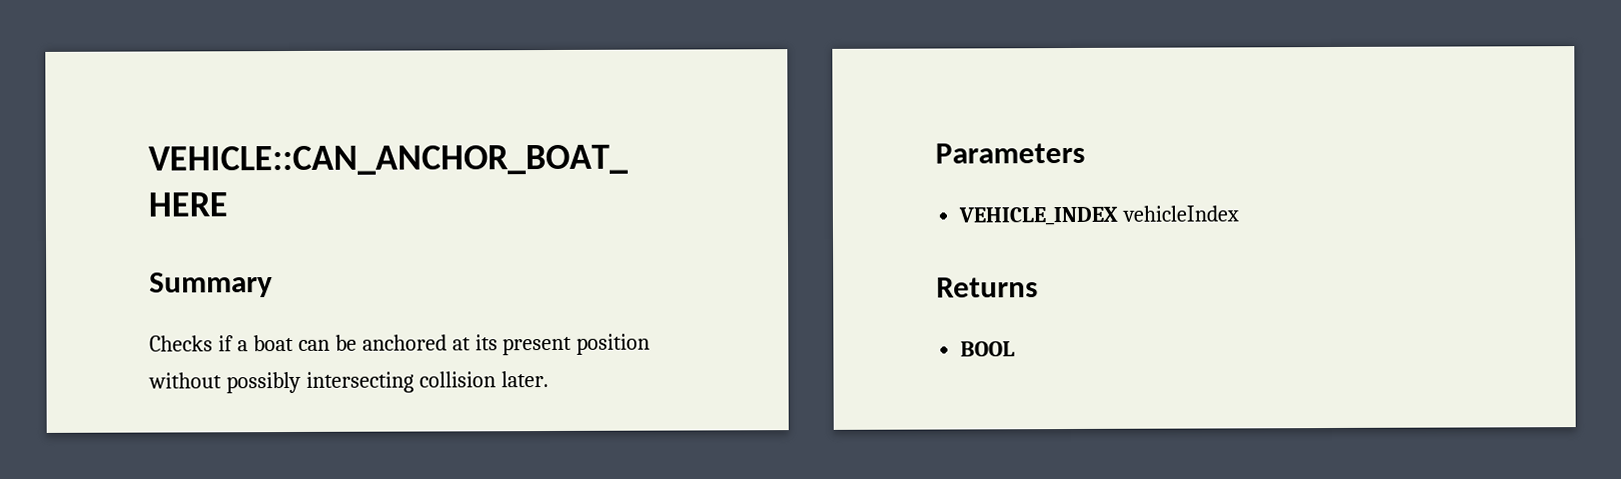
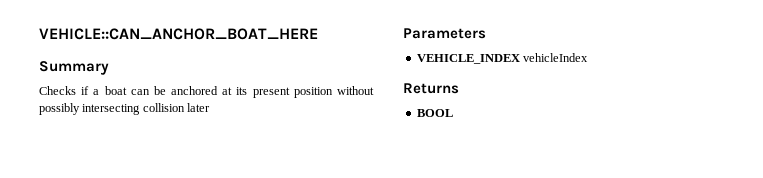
- Checks if a boat can be anchored at its present position without possibly intersecting collision later.
+ Checks if a boat can be anchored at its present position without possibly intersecting collision later

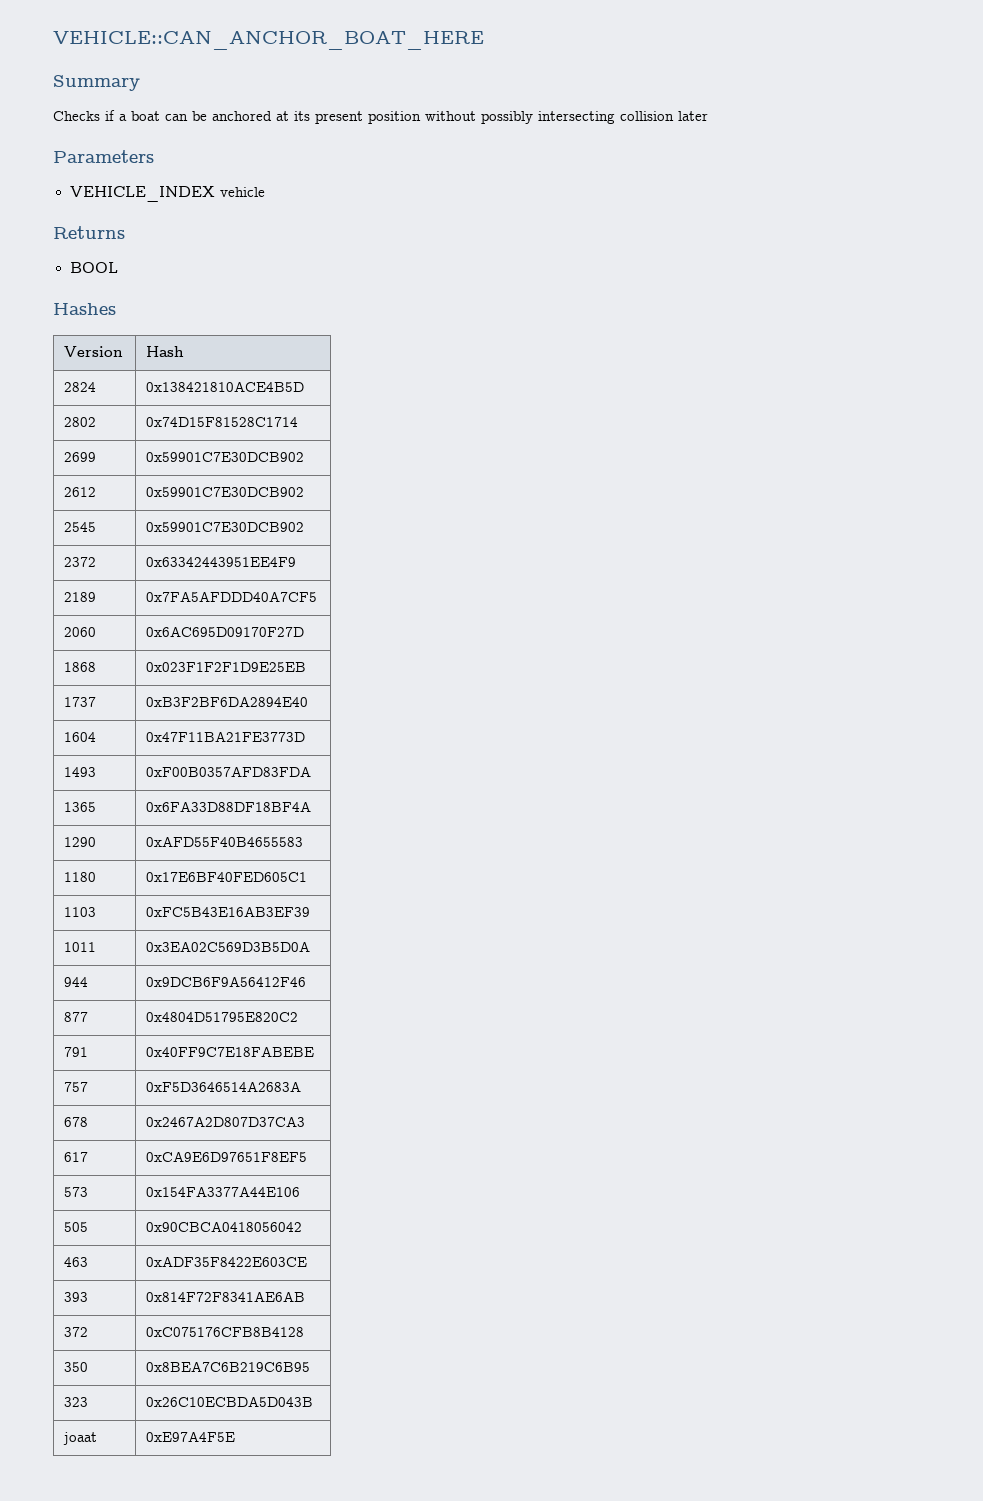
- VEHICLE_INDEX vehicleIndex
+ VEHICLE_INDEX vehicle
+ Hashes
+ Version | Hash
+ 2824 | 0x138421810ACE4B5D
+ 2802 | 0x74D15F81528C1714
+ 2699 | 0x59901C7E30DCB902
+ 2612 | 0x59901C7E30DCB902
+ 2545 | 0x59901C7E30DCB902
+ 2372 | 0x63342443951EE4F9
+ 2189 | 0x7FA5AFDDD40A7CF5
+ 2060 | 0x6AC695D09170F27D
+ 1868 | 0x023F1F2F1D9E25EB
+ 1737 | 0xB3F2BF6DA2894E40
+ 1604 | 0x47F11BA21FE3773D
+ 1493 | 0xF00B0357AFD83FDA
+ 1365 | 0x6FA33D88DF18BF4A
+ 1290 | 0xAFD55F40B4655583
+ 1180 | 0x17E6BF40FED605C1
+ 1103 | 0xFC5B43E16AB3EF39
+ 1011 | 0x3EA02C569D3B5D0A
+ 944 | 0x9DCB6F9A56412F46
+ 877 | 0x4804D51795E820C2
+ 791 | 0x40FF9C7E18FABEBE
+ 757 | 0xF5D3646514A2683A
+ 678 | 0x2467A2D807D37CA3
+ 617 | 0xCA9E6D97651F8EF5
+ 573 | 0x154FA3377A44E106
+ 505 | 0x90CBCA0418056042
+ 463 | 0xADF35F8422E603CE
+ 393 | 0x814F72F8341AE6AB
+ 372 | 0xC075176CFB8B4128
+ 350 | 0x8BEA7C6B219C6B95
+ 323 | 0x26C10ECBDA5D043B
+ joaat | 0xE97A4F5E

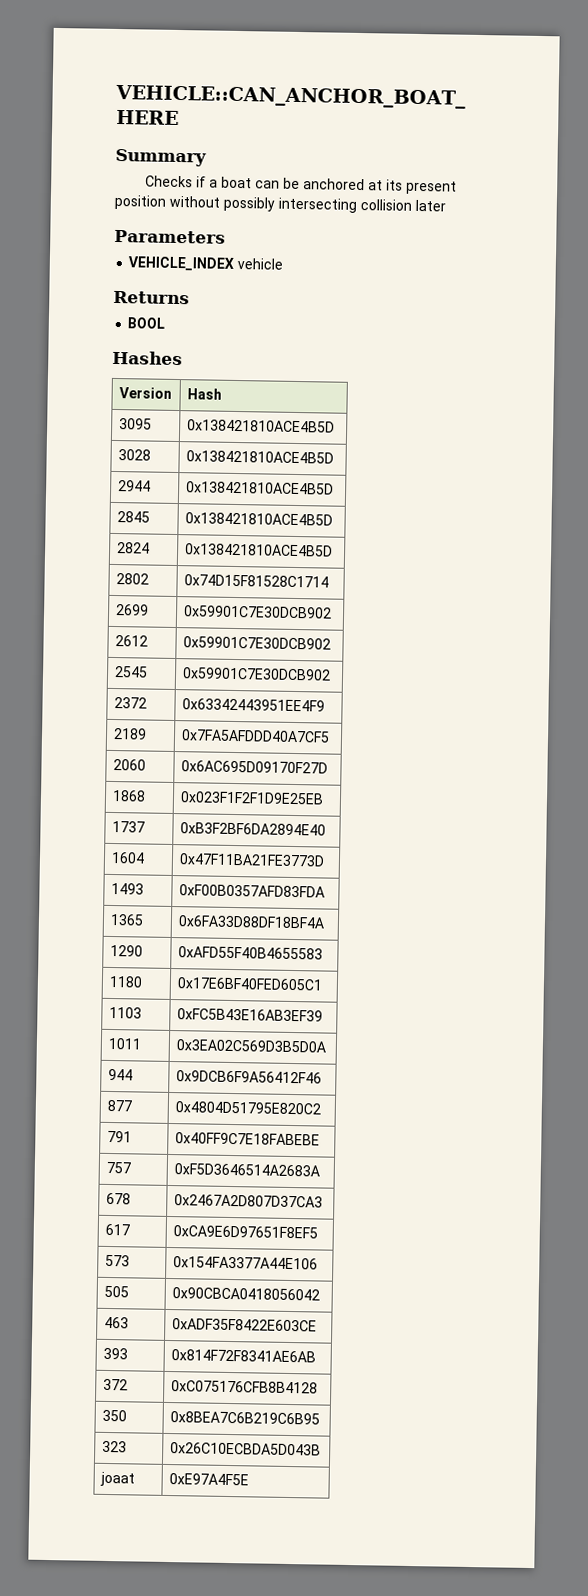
+ 3095 | 0x138421810ACE4B5D
+ 3028 | 0x138421810ACE4B5D
+ 2944 | 0x138421810ACE4B5D
+ 2845 | 0x138421810ACE4B5D

